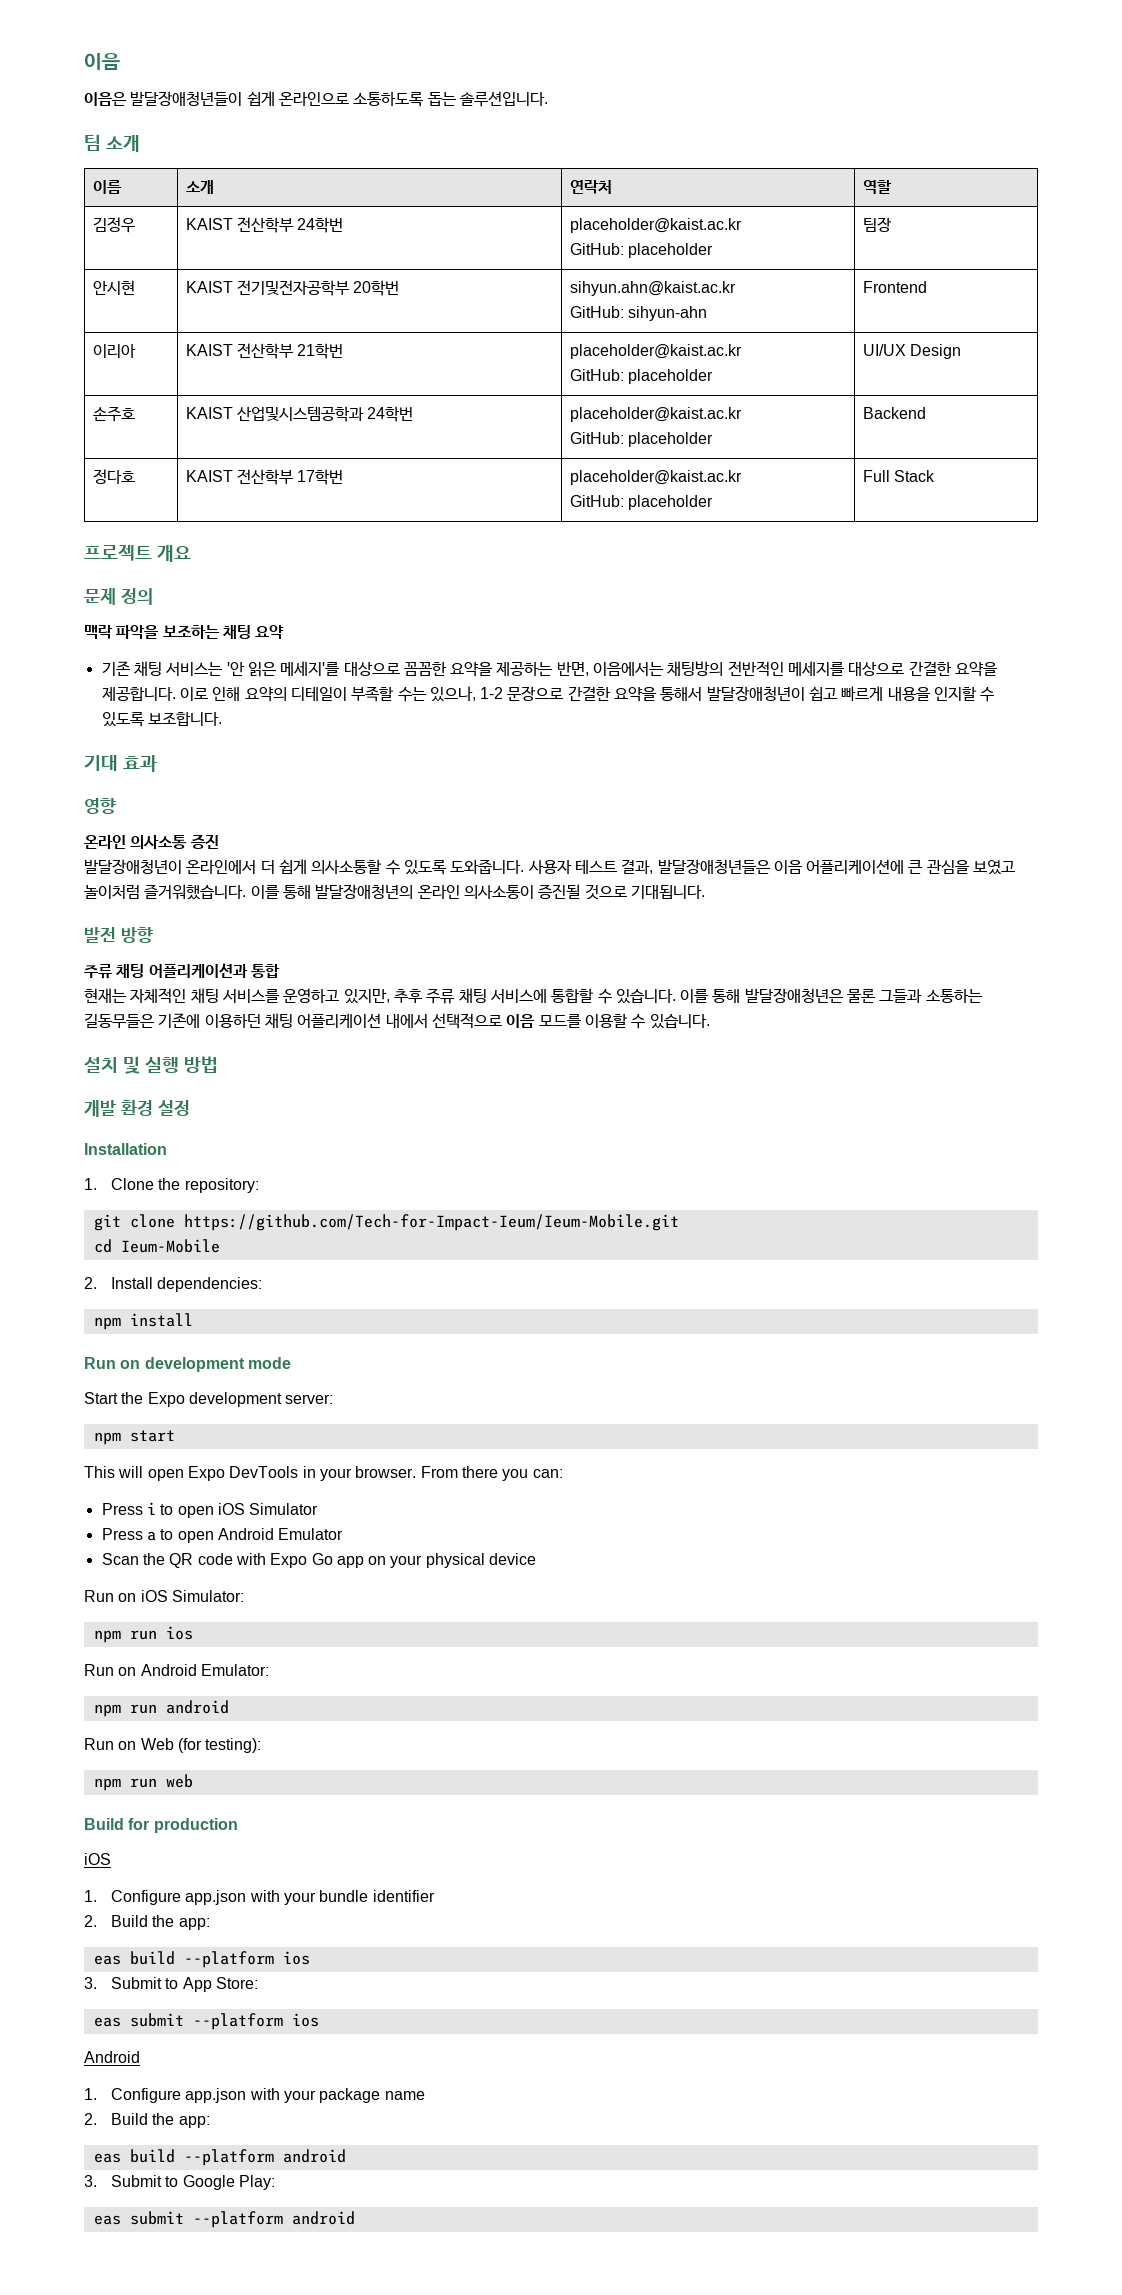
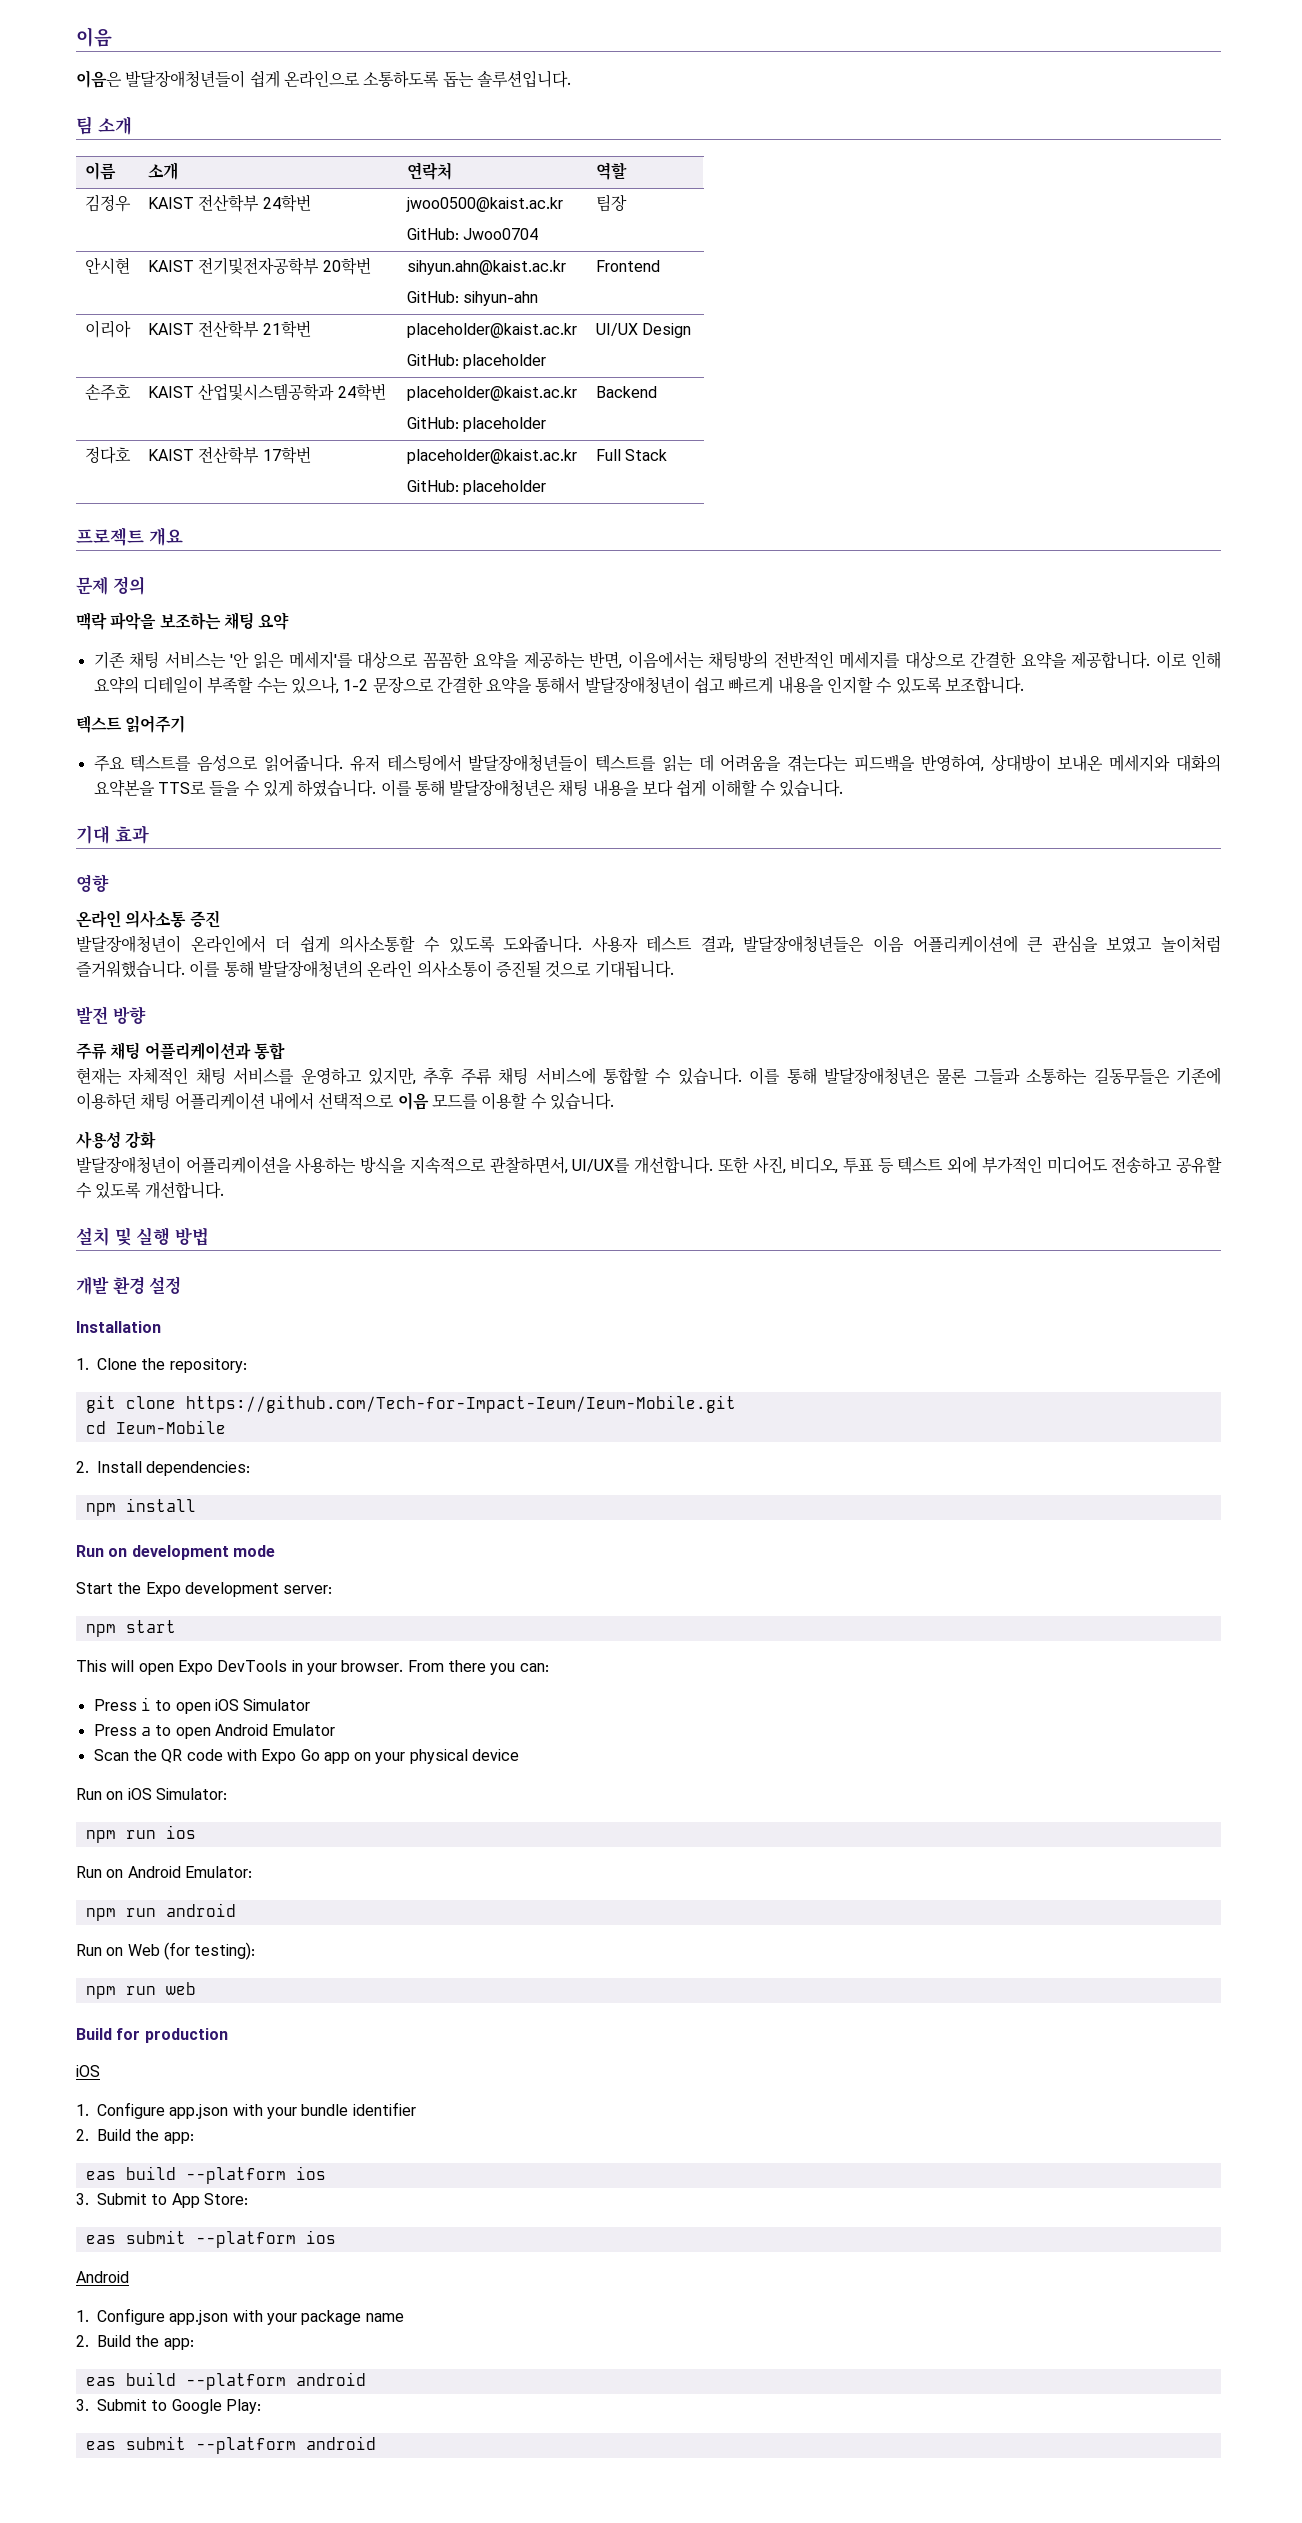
- 김정우 | KAIST 전산학부 24학번 | placeholder@kaist.ac.kr
- GitHub: placeholder | 팀장
+ 김정우 | KAIST 전산학부 24학번 | jwoo0500@kaist.ac.kr
+ GitHub: Jwoo0704 | 팀장
+ 텍스트 읽어주기
+ 주요 텍스트를 음성으로 읽어줍니다. 유저 테스팅에서 발달장애청년들이 텍스트를 읽는 데 어려움을 겪는다는 피드백을 반영하여, 상대방이 보내온 메세지와 대화의 요약본을 TTS로 들을 수 있게 하였습니다. 이를 통해 발달장애청년은 채팅 내용을 보다 쉽게 이해할 수 있습니다.
+ 사용성 강화
+ 발달장애청년이 어플리케이션을 사용하는 방식을 지속적으로 관찰하면서, UI/UX를 개선합니다. 또한 사진, 비디오, 투표 등 텍스트 외에 부가적인 미디어도 전송하고 공유할 수 있도록 개선합니다.

